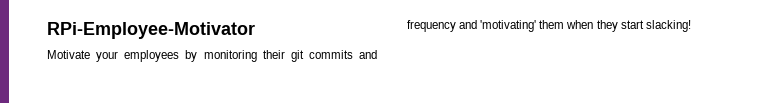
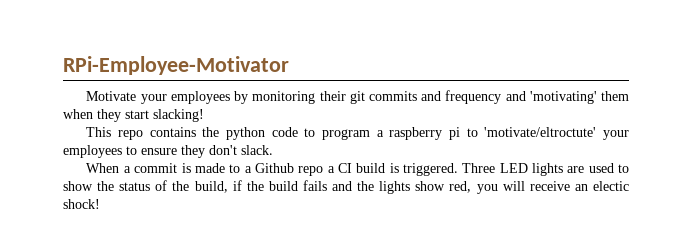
+ This repo contains the python code to program a raspberry pi to 'motivate/eltroctute' your employees to ensure they don't slack.
+ When a commit is made to a Github repo a CI build is triggered. Three LED lights are used to show the status of the build, if the build fails and the lights show red, you will receive an electic shock!

